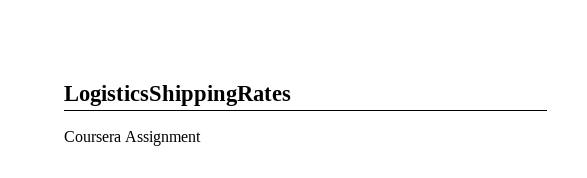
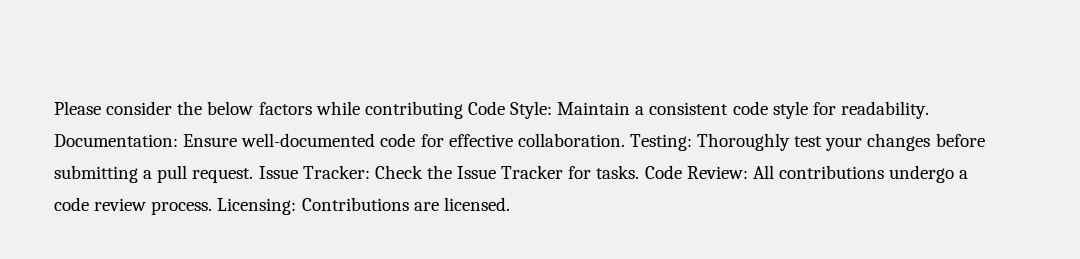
- LogisticsShippingRates
- Coursera Assignment
+ Please consider the below factors while contributing Code Style: Maintain a consistent code style for readability. Documentation: Ensure well-documented code for effective collaboration. Testing: Thoroughly test your changes before submitting a pull request. Issue Tracker: Check the Issue Tracker for tasks. Code Review: All contributions undergo a code review process. Licensing: Contributions are licensed.

